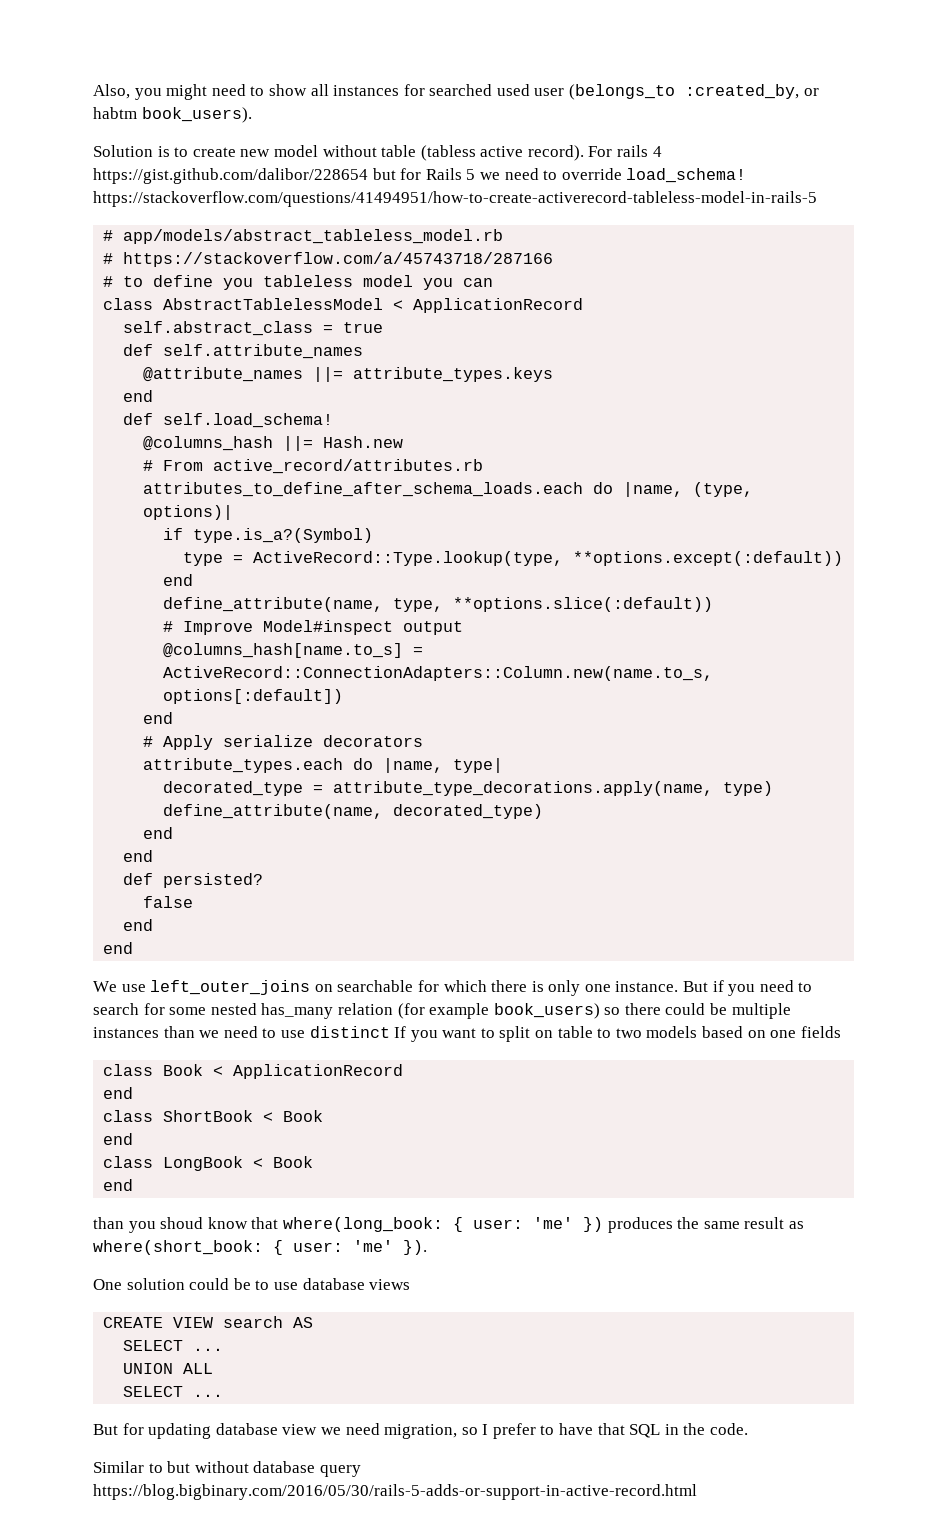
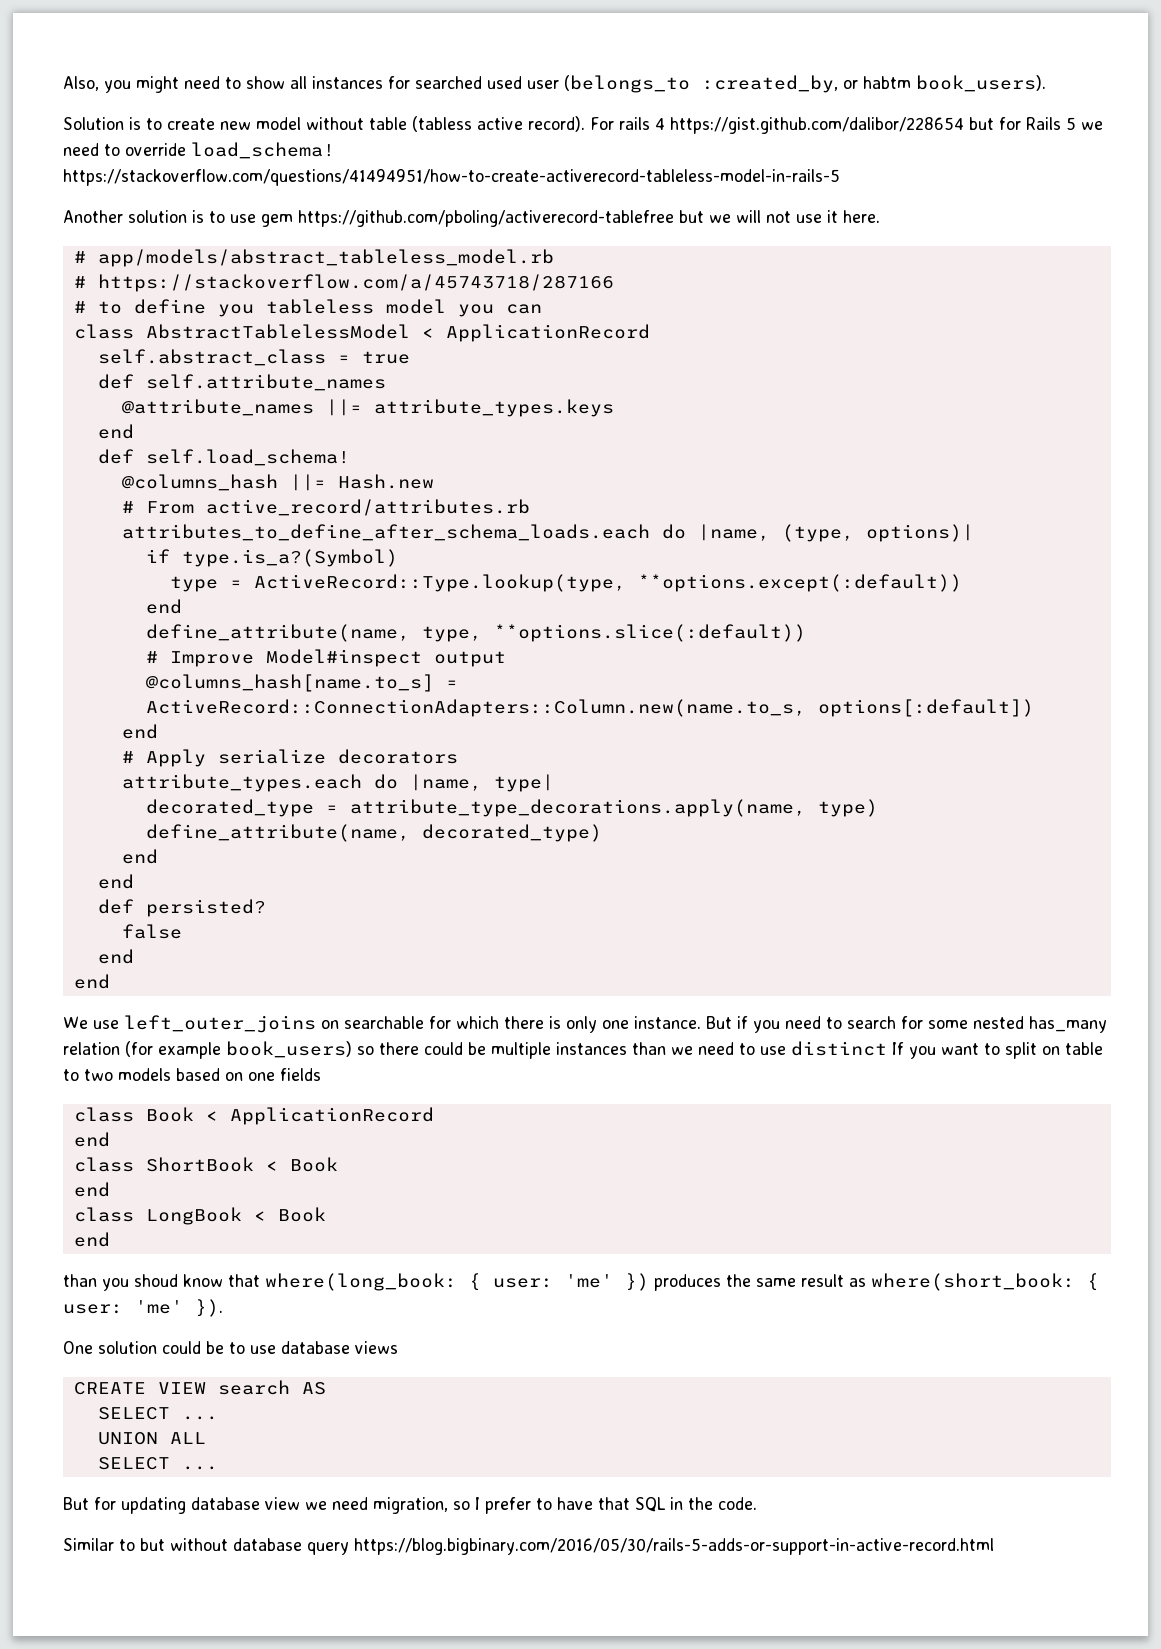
+ Another solution is to use gem https://github.com/pboling/activerecord-tablefree but we will not use it here.

